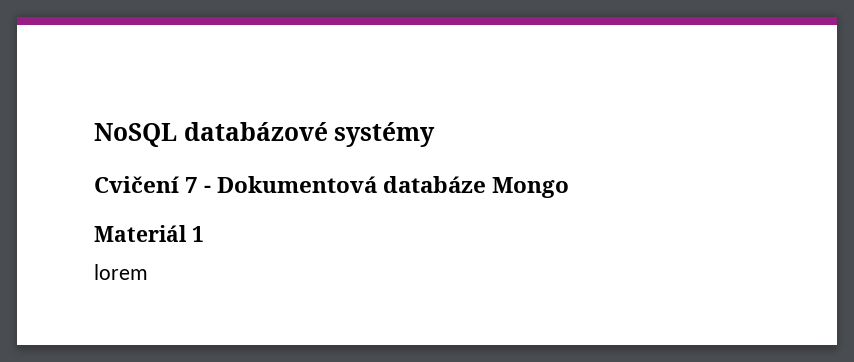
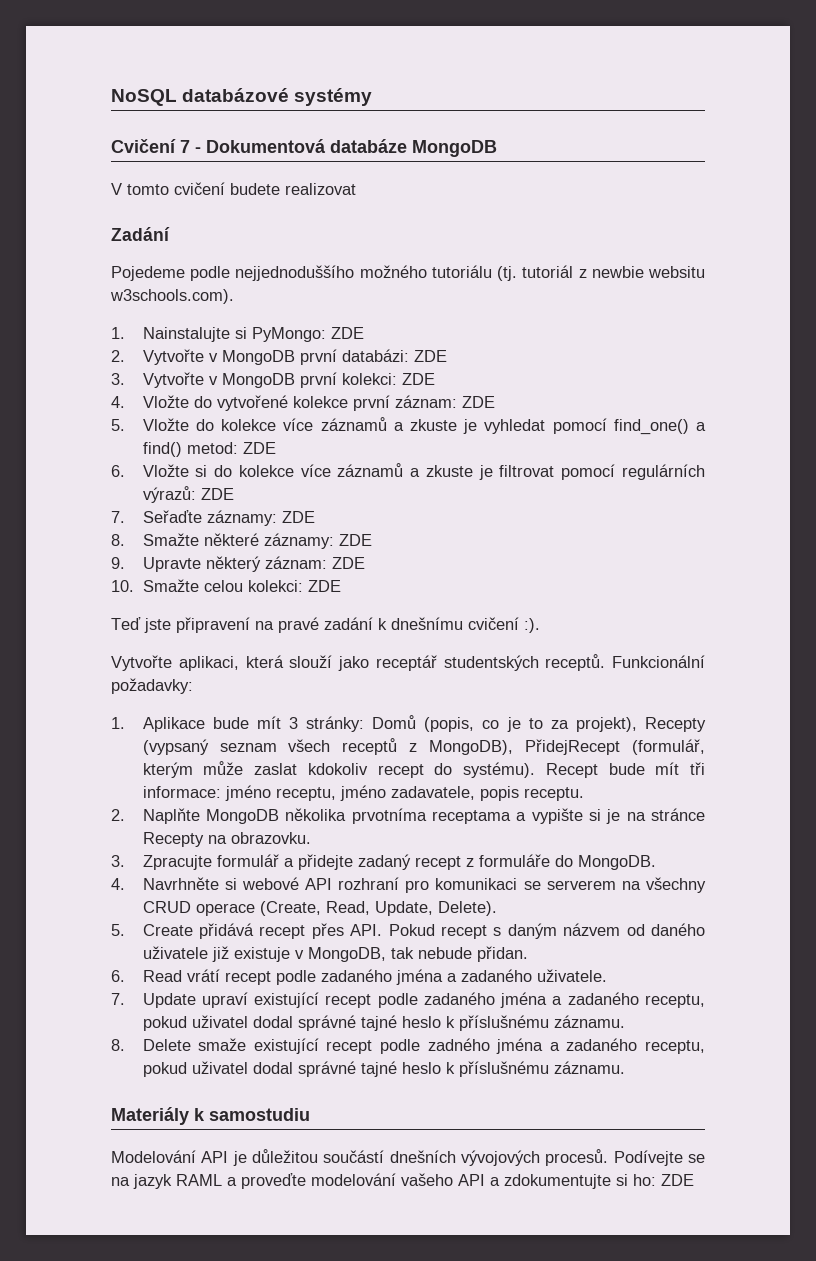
- Cvičení 7 - Dokumentová databáze Mongo
- Materiál 1
- lorem
+ Cvičení 7 - Dokumentová databáze MongoDB
+ V tomto cvičení budete realizovat
+ Zadání
+ Pojedeme podle nejjednoduššího možného tutoriálu (tj. tutoriál z newbie websitu w3schools.com).
+ 1. Nainstalujte si PyMongo: ZDE
+ 2. Vytvořte v MongoDB první databázi: ZDE
+ 3. Vytvořte v MongoDB první kolekci: ZDE
+ 4. Vložte do vytvořené kolekce první záznam: ZDE
+ 5. Vložte do kolekce více záznamů a zkuste je vyhledat pomocí find_one() a find() metod: ZDE
+ 6. Vložte si do kolekce více záznamů a zkuste je filtrovat pomocí regulárních výrazů: ZDE
+ 7. Seřaďte záznamy: ZDE
+ 8. Smažte některé záznamy: ZDE
+ 9. Upravte některý záznam: ZDE
+ 10. Smažte celou kolekci: ZDE
+ Teď jste připravení na pravé zadání k dnešnímu cvičení :).
+ Vytvořte aplikaci, která slouží jako receptář studentských receptů. Funkcionální požadavky:
+ 1. Aplikace bude mít 3 stránky: Domů (popis, co je to za projekt), Recepty (vypsaný seznam všech receptů z MongoDB), PřidejRecept (formulář, kterým může zaslat kdokoliv recept do systému). Recept bude mít tři informace: jméno receptu, jméno zadavatele, popis receptu.
+ 2. Naplňte MongoDB několika prvotníma receptama a vypište si je na stránce Recepty na obrazovku.
+ 3. Zpracujte formulář a přidejte zadaný recept z formuláře do MongoDB.
+ 4. Navrhněte si webové API rozhraní pro komunikaci se serverem na všechny CRUD operace (Create, Read, Update, Delete).
+ 5. Create přidává recept přes API. Pokud recept s daným názvem od daného uživatele již existuje v MongoDB, tak nebude přidan.
+ 6. Read vrátí recept podle zadaného jména a zadaného uživatele.
+ 7. Update upraví existující recept podle zadaného jména a zadaného receptu, pokud uživatel dodal správné tajné heslo k příslušnému záznamu.
+ 8. Delete smaže existující recept podle zadného jména a zadaného receptu, pokud uživatel dodal správné tajné heslo k příslušnému záznamu.
+ Materiály k samostudiu
+ Modelování API je důležitou součástí dnešních vývojových procesů. Podívejte se na jazyk RAML a proveďte modelování vašeho API a zdokumentujte si ho: ZDE

